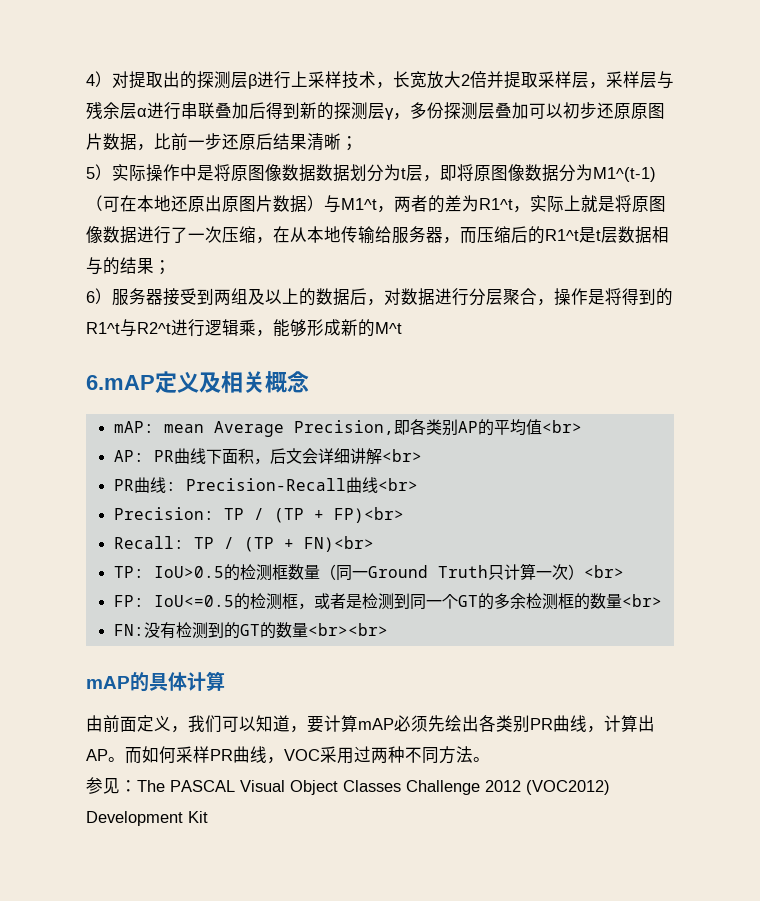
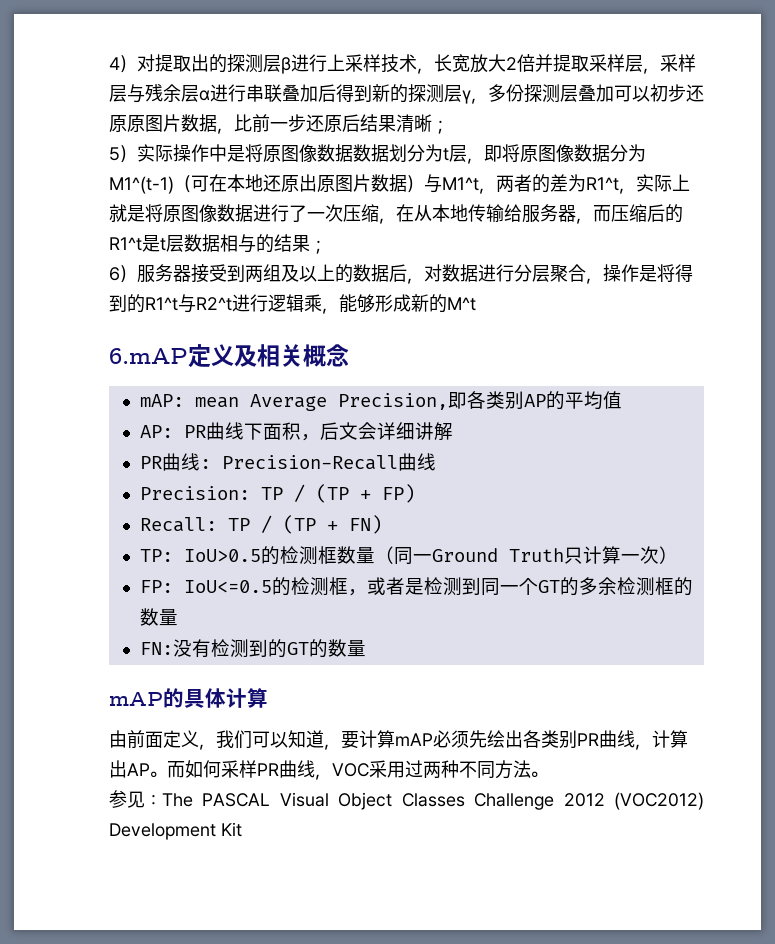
- mAP: mean Average Precision,即各类别AP的平均值<br>
+ mAP: mean Average Precision,即各类别AP的平均值
- AP: PR曲线下面积，后文会详细讲解<br>
+ AP: PR曲线下面积，后文会详细讲解
- PR曲线: Precision-Recall曲线<br>
+ PR曲线: Precision-Recall曲线
- Precision: TP / (TP + FP)<br>
+ Precision: TP / (TP + FP)
- Recall: TP / (TP + FN)<br>
+ Recall: TP / (TP + FN)
- TP: IoU>0.5的检测框数量（同一Ground Truth只计算一次）<br>
+ TP: IoU>0.5的检测框数量（同一Ground Truth只计算一次）
- FP: IoU<=0.5的检测框，或者是检测到同一个GT的多余检测框的数量<br>
+ FP: IoU<=0.5的检测框，或者是检测到同一个GT的多余检测框的数量
- FN:没有检测到的GT的数量<br><br>
+ FN:没有检测到的GT的数量

